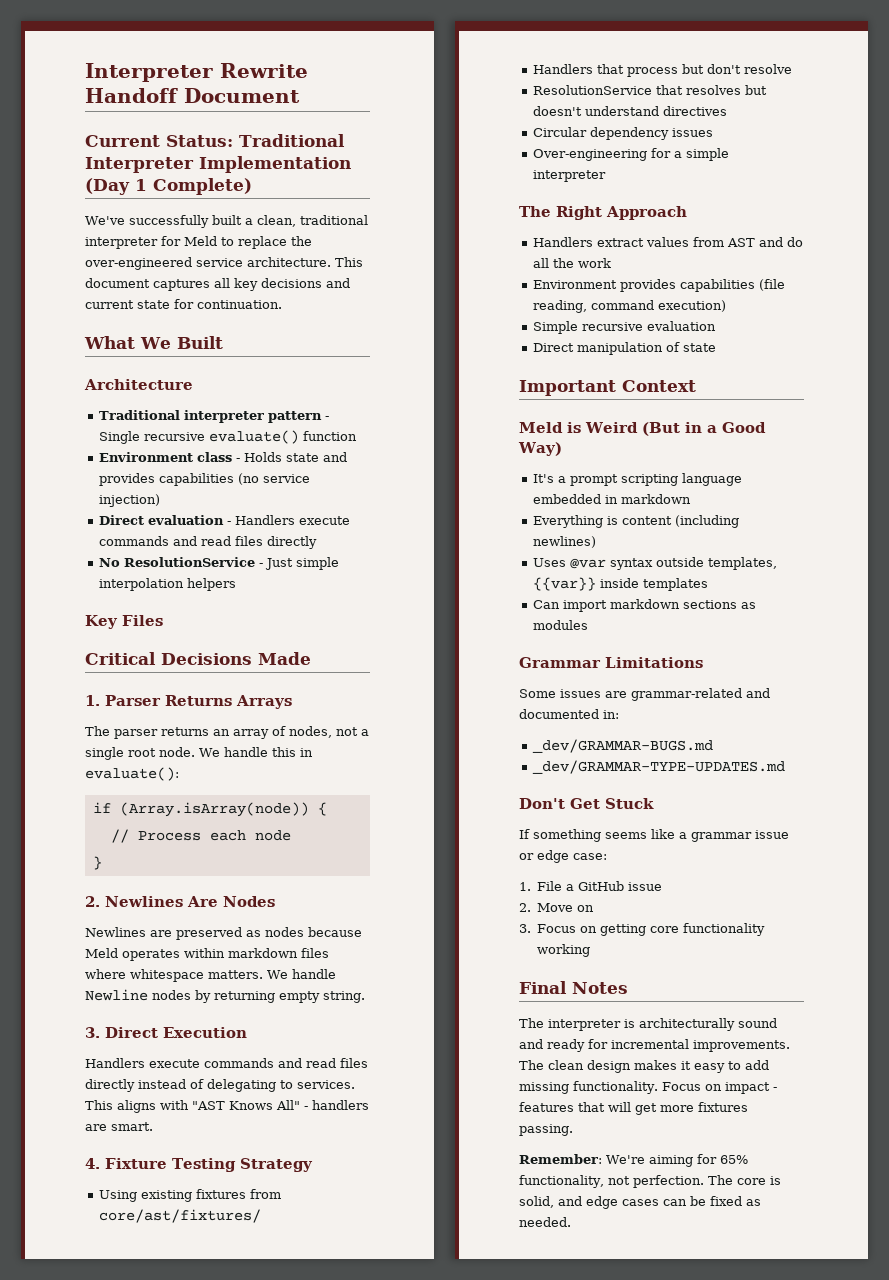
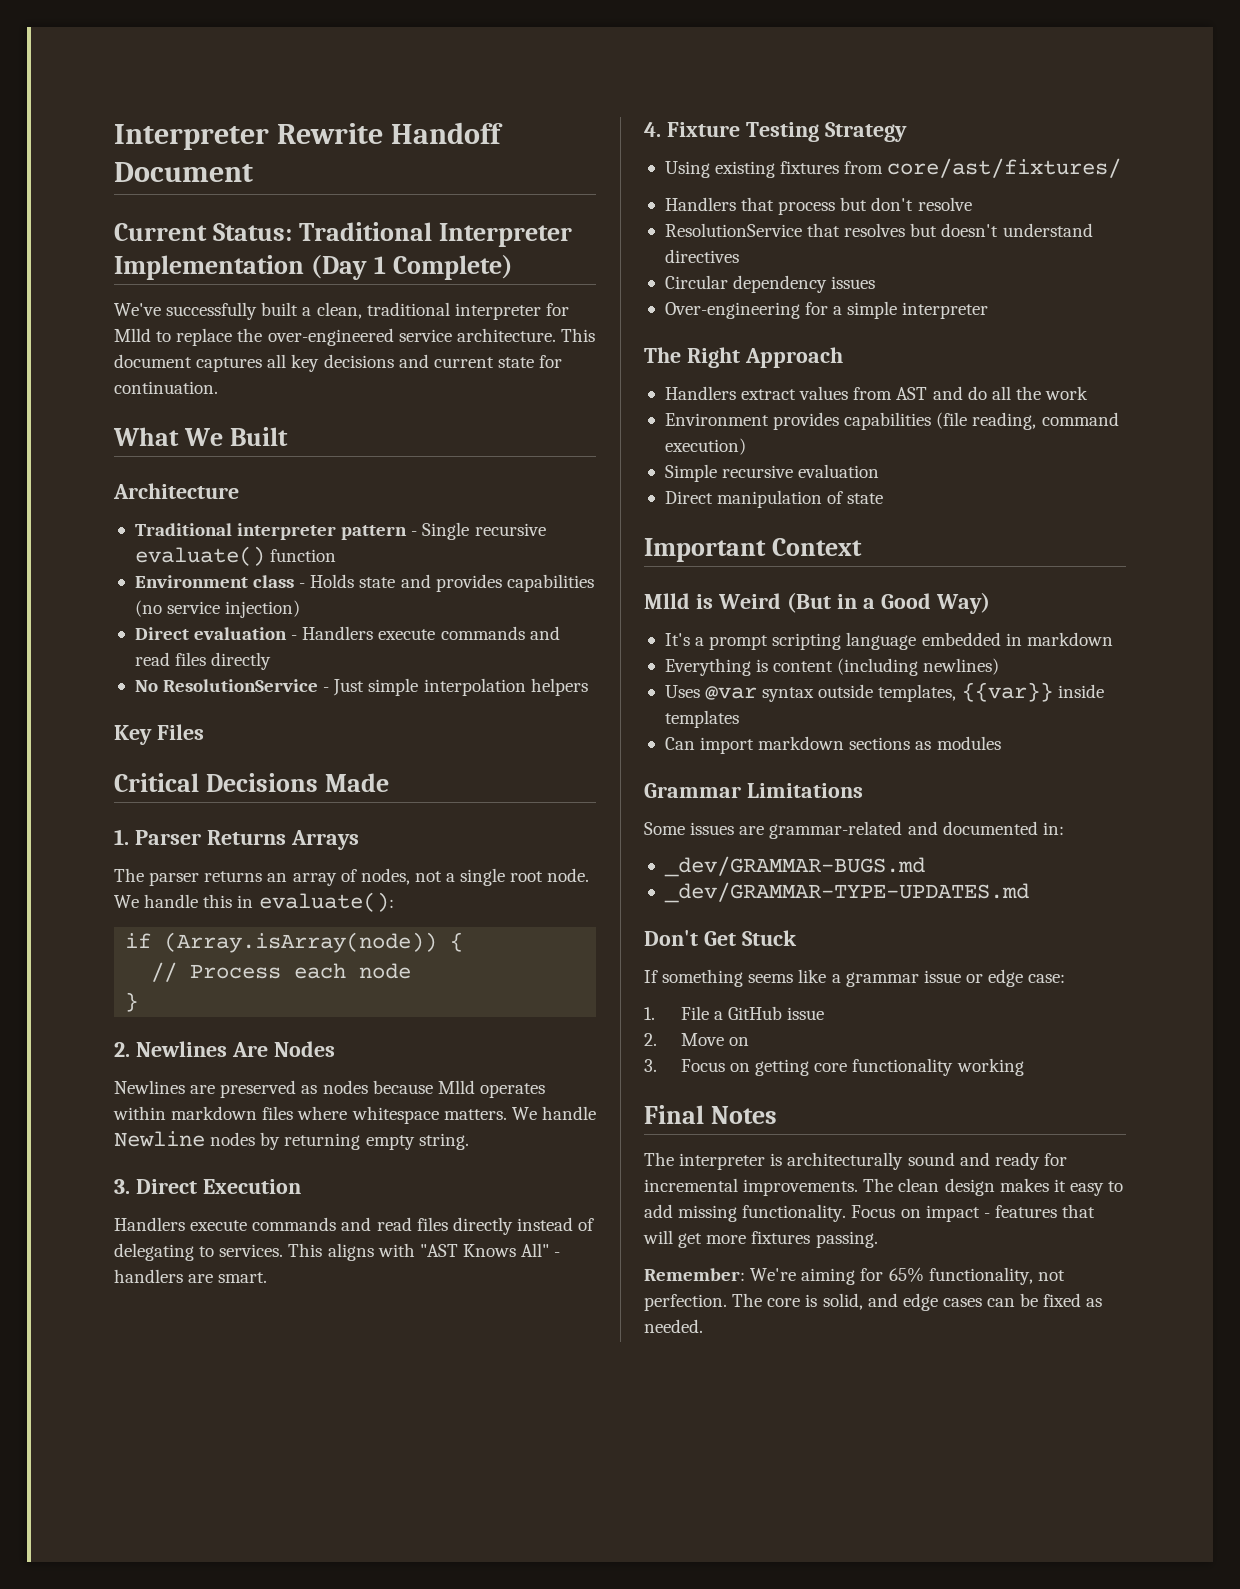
- We've successfully built a clean, traditional interpreter for Meld to replace the over-engineered service architecture.
+ We've successfully built a clean, traditional interpreter for Mlld to replace the over-engineered service architecture.
- Newlines are preserved as nodes because Meld operates within markdown files where whitespace matters.
+ Newlines are preserved as nodes because Mlld operates within markdown files where whitespace matters.
- Meld is Weird (But in a Good Way)
+ Mlld is Weird (But in a Good Way)

